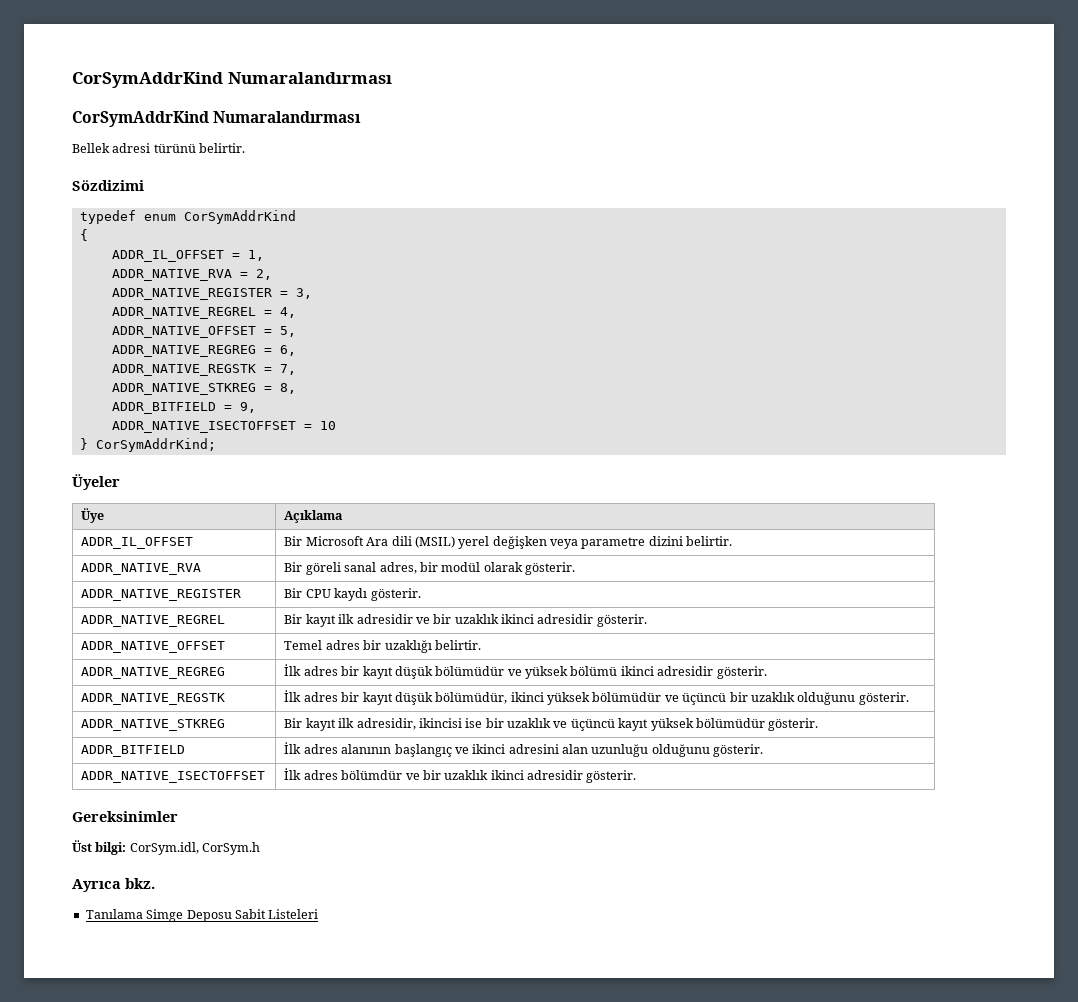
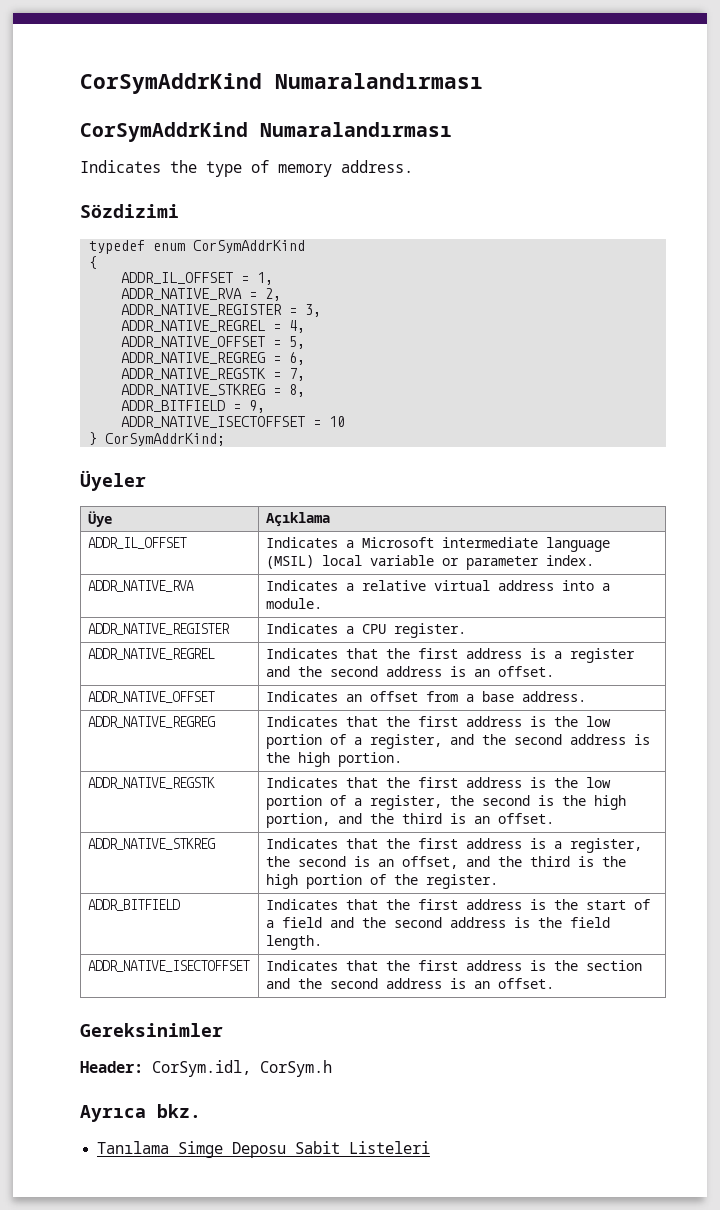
- Bellek adresi türünü belirtir.
+ Indicates the type of memory address.
- ADDR_IL_OFFSET | Bir Microsoft Ara dili (MSIL) yerel değişken veya parametre dizini belirtir.
- ADDR_NATIVE_RVA | Bir göreli sanal adres, bir modül olarak gösterir.
- ADDR_NATIVE_REGISTER | Bir CPU kaydı gösterir.
- ADDR_NATIVE_REGREL | Bir kayıt ilk adresidir ve bir uzaklık ikinci adresidir gösterir.
- ADDR_NATIVE_OFFSET | Temel adres bir uzaklığı belirtir.
- ADDR_NATIVE_REGREG | İlk adres bir kayıt düşük bölümüdür ve yüksek bölümü ikinci adresidir gösterir.
- ADDR_NATIVE_REGSTK | İlk adres bir kayıt düşük bölümüdür, ikinci yüksek bölümüdür ve üçüncü bir uzaklık olduğunu gösterir.
- ADDR_NATIVE_STKREG | Bir kayıt ilk adresidir, ikincisi ise bir uzaklık ve üçüncü kayıt yüksek bölümüdür gösterir.
- ADDR_BITFIELD | İlk adres alanının başlangıç ve ikinci adresini alan uzunluğu olduğunu gösterir.
- ADDR_NATIVE_ISECTOFFSET | İlk adres bölümdür ve bir uzaklık ikinci adresidir gösterir.
+ ADDR_IL_OFFSET | Indicates a Microsoft intermediate language (MSIL) local variable or parameter index.
+ ADDR_NATIVE_RVA | Indicates a relative virtual address into a module.
+ ADDR_NATIVE_REGISTER | Indicates a CPU register.
+ ADDR_NATIVE_REGREL | Indicates that the first address is a register and the second address is an offset.
+ ADDR_NATIVE_OFFSET | Indicates an offset from a base address.
+ ADDR_NATIVE_REGREG | Indicates that the first address is the low portion of a register, and the second address is the high portion.
+ ADDR_NATIVE_REGSTK | Indicates that the first address is the low portion of a register, the second is the high portion, and the third is an offset.
+ ADDR_NATIVE_STKREG | Indicates that the first address is a register, the second is an offset, and the third is the high portion of the register.
+ ADDR_BITFIELD | Indicates that the first address is the start of a field and the second address is the field length.
+ ADDR_NATIVE_ISECTOFFSET | Indicates that the first address is the section and the second address is an offset.
- Üst bilgi: CorSym.idl, CorSym.h
+ Header: CorSym.idl, CorSym.h

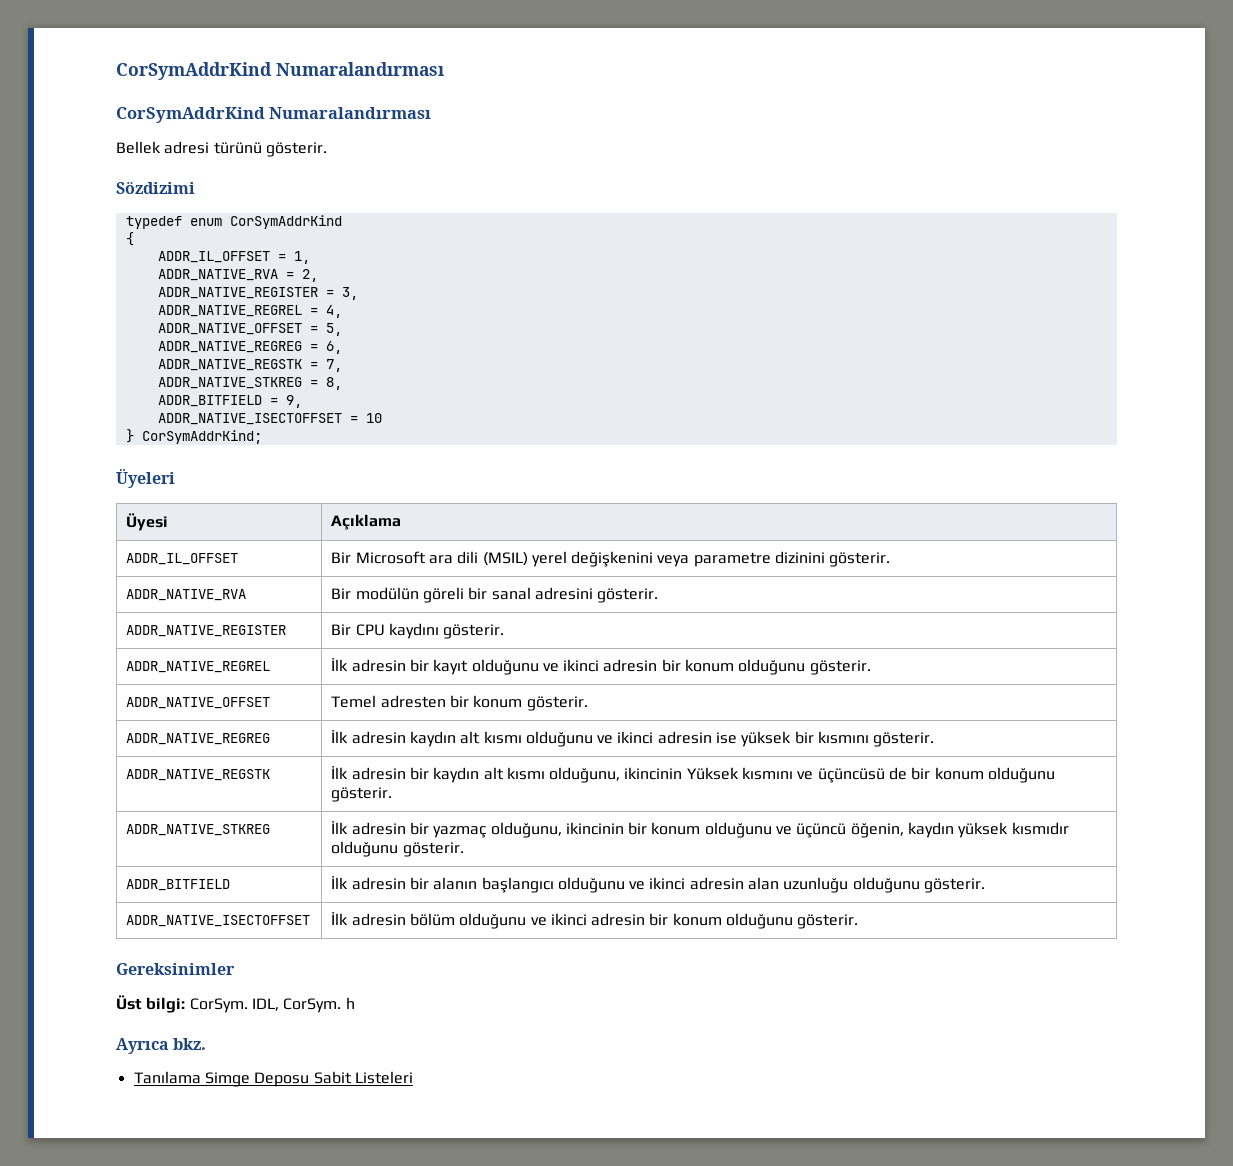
- Indicates the type of memory address.
+ Bellek adresi türünü gösterir.
- Üyeler
- Üye | Açıklama
+ Üyeleri
+ Üyesi | Açıklama
- ADDR_IL_OFFSET | Indicates a Microsoft intermediate language (MSIL) local variable or parameter index.
- ADDR_NATIVE_RVA | Indicates a relative virtual address into a module.
- ADDR_NATIVE_REGISTER | Indicates a CPU register.
- ADDR_NATIVE_REGREL | Indicates that the first address is a register and the second address is an offset.
- ADDR_NATIVE_OFFSET | Indicates an offset from a base address.
- ADDR_NATIVE_REGREG | Indicates that the first address is the low portion of a register, and the second address is the high portion.
- ADDR_NATIVE_REGSTK | Indicates that the first address is the low portion of a register, the second is the high portion, and the third is an offset.
- ADDR_NATIVE_STKREG | Indicates that the first address is a register, the second is an offset, and the third is the high portion of the register.
- ADDR_BITFIELD | Indicates that the first address is the start of a field and the second address is the field length.
- ADDR_NATIVE_ISECTOFFSET | Indicates that the first address is the section and the second address is an offset.
+ ADDR_IL_OFFSET | Bir Microsoft ara dili (MSIL) yerel değişkenini veya parametre dizinini gösterir.
+ ADDR_NATIVE_RVA | Bir modülün göreli bir sanal adresini gösterir.
+ ADDR_NATIVE_REGISTER | Bir CPU kaydını gösterir.
+ ADDR_NATIVE_REGREL | İlk adresin bir kayıt olduğunu ve ikinci adresin bir konum olduğunu gösterir.
+ ADDR_NATIVE_OFFSET | Temel adresten bir konum gösterir.
+ ADDR_NATIVE_REGREG | İlk adresin kaydın alt kısmı olduğunu ve ikinci adresin ise yüksek bir kısmını gösterir.
+ ADDR_NATIVE_REGSTK | İlk adresin bir kaydın alt kısmı olduğunu, ikincinin Yüksek kısmını ve üçüncüsü de bir konum olduğunu gösterir.
+ ADDR_NATIVE_STKREG | İlk adresin bir yazmaç olduğunu, ikincinin bir konum olduğunu ve üçüncü öğenin, kaydın yüksek kısmıdır olduğunu gösterir.
+ ADDR_BITFIELD | İlk adresin bir alanın başlangıcı olduğunu ve ikinci adresin alan uzunluğu olduğunu gösterir.
+ ADDR_NATIVE_ISECTOFFSET | İlk adresin bölüm olduğunu ve ikinci adresin bir konum olduğunu gösterir.
  Gereksinimler
- Header: CorSym.idl, CorSym.h
+ Üst bilgi: CorSym. IDL, CorSym. h

